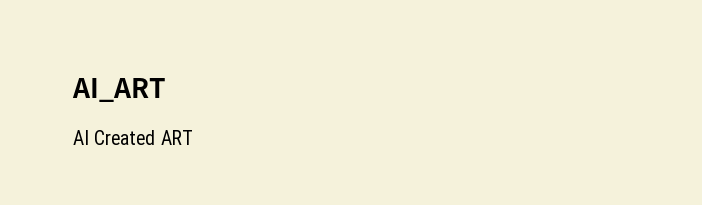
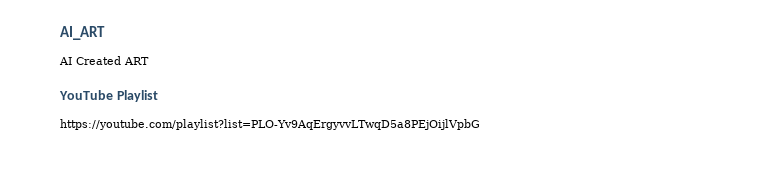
+ YouTube Playlist
+ https://youtube.com/playlist?list=PLO-Yv9AqErgyvvLTwqD5a8PEjOijlVpbG

